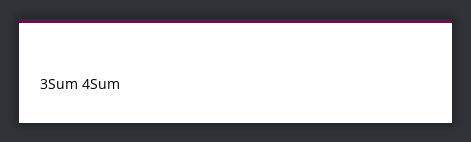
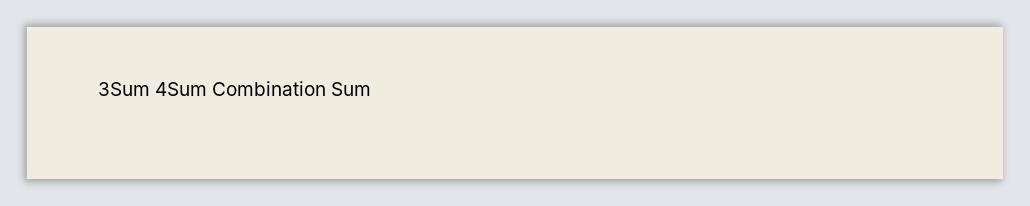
- 3Sum 4Sum
+ 3Sum 4Sum Combination Sum

